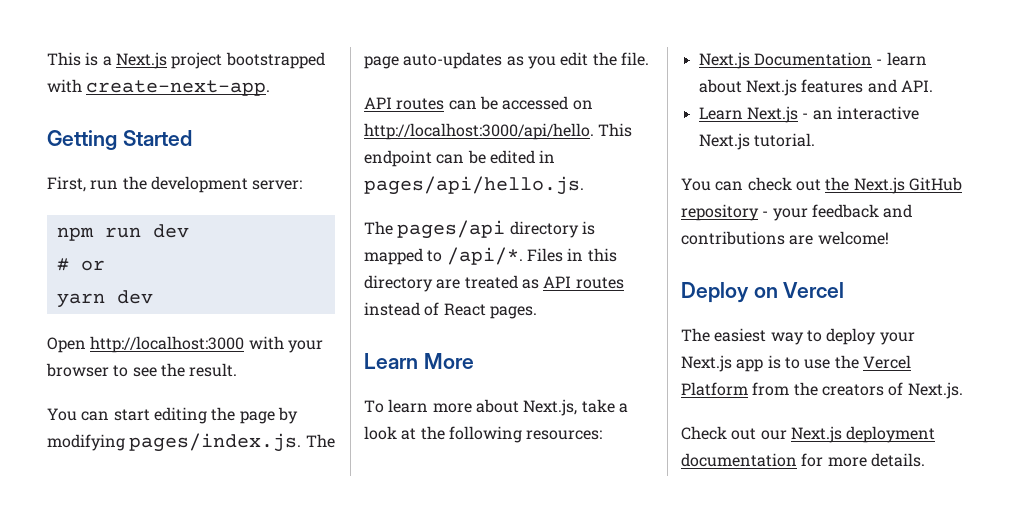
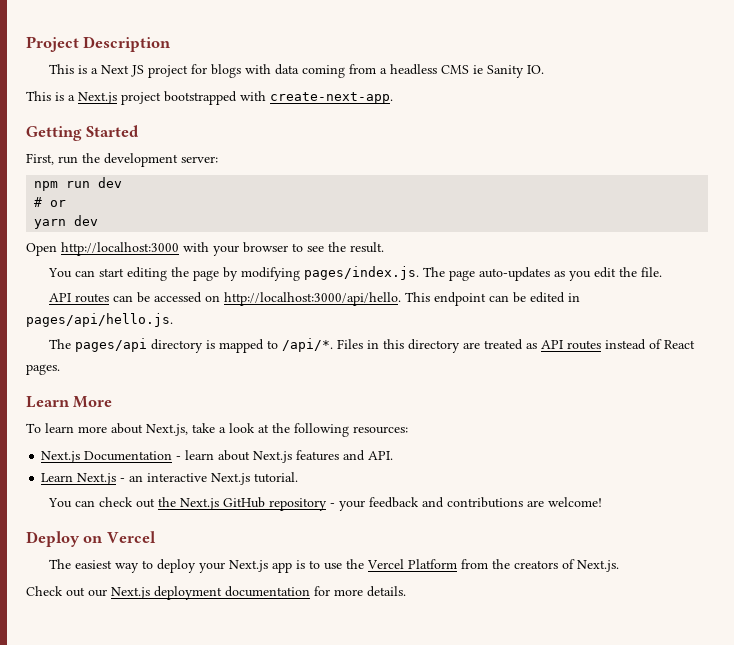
+ Project Description
+ This is a Next JS project for blogs with data coming from a headless CMS ie Sanity IO.

